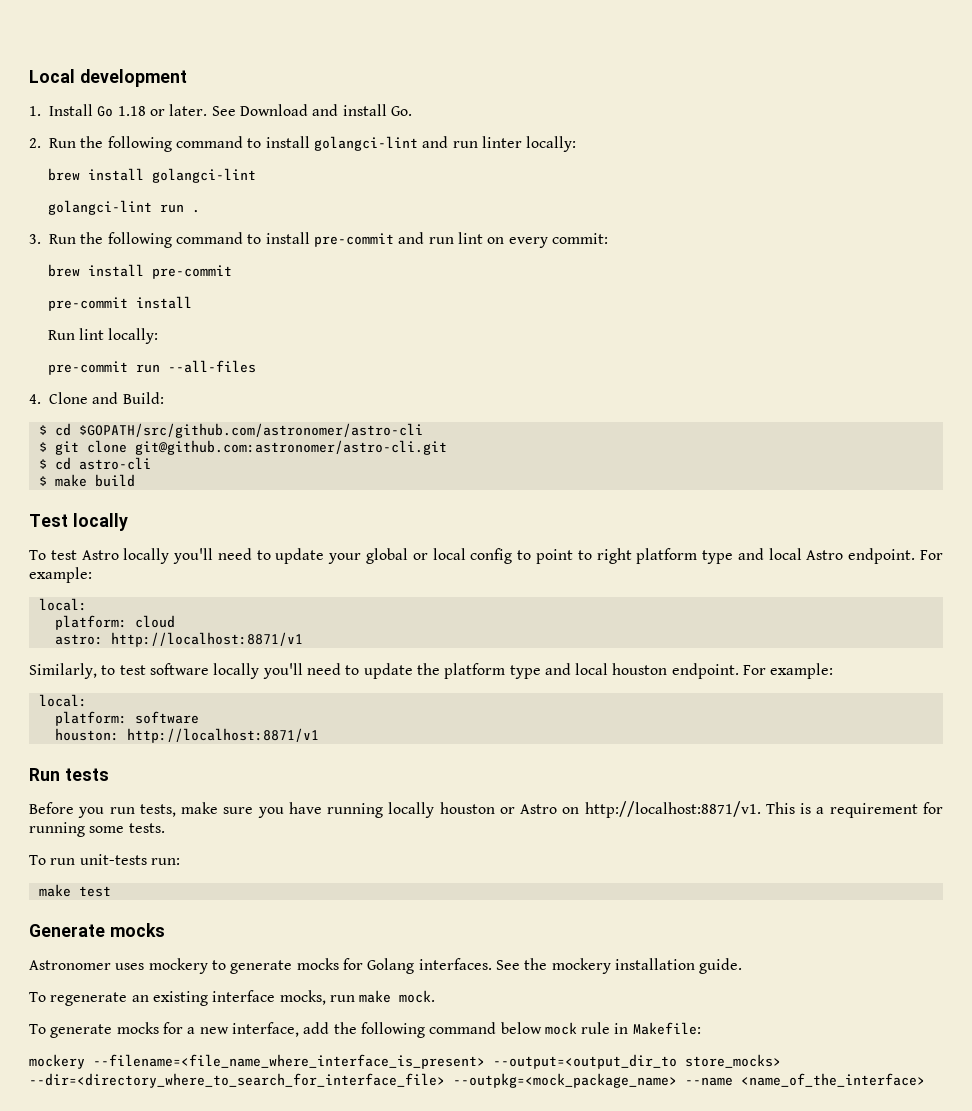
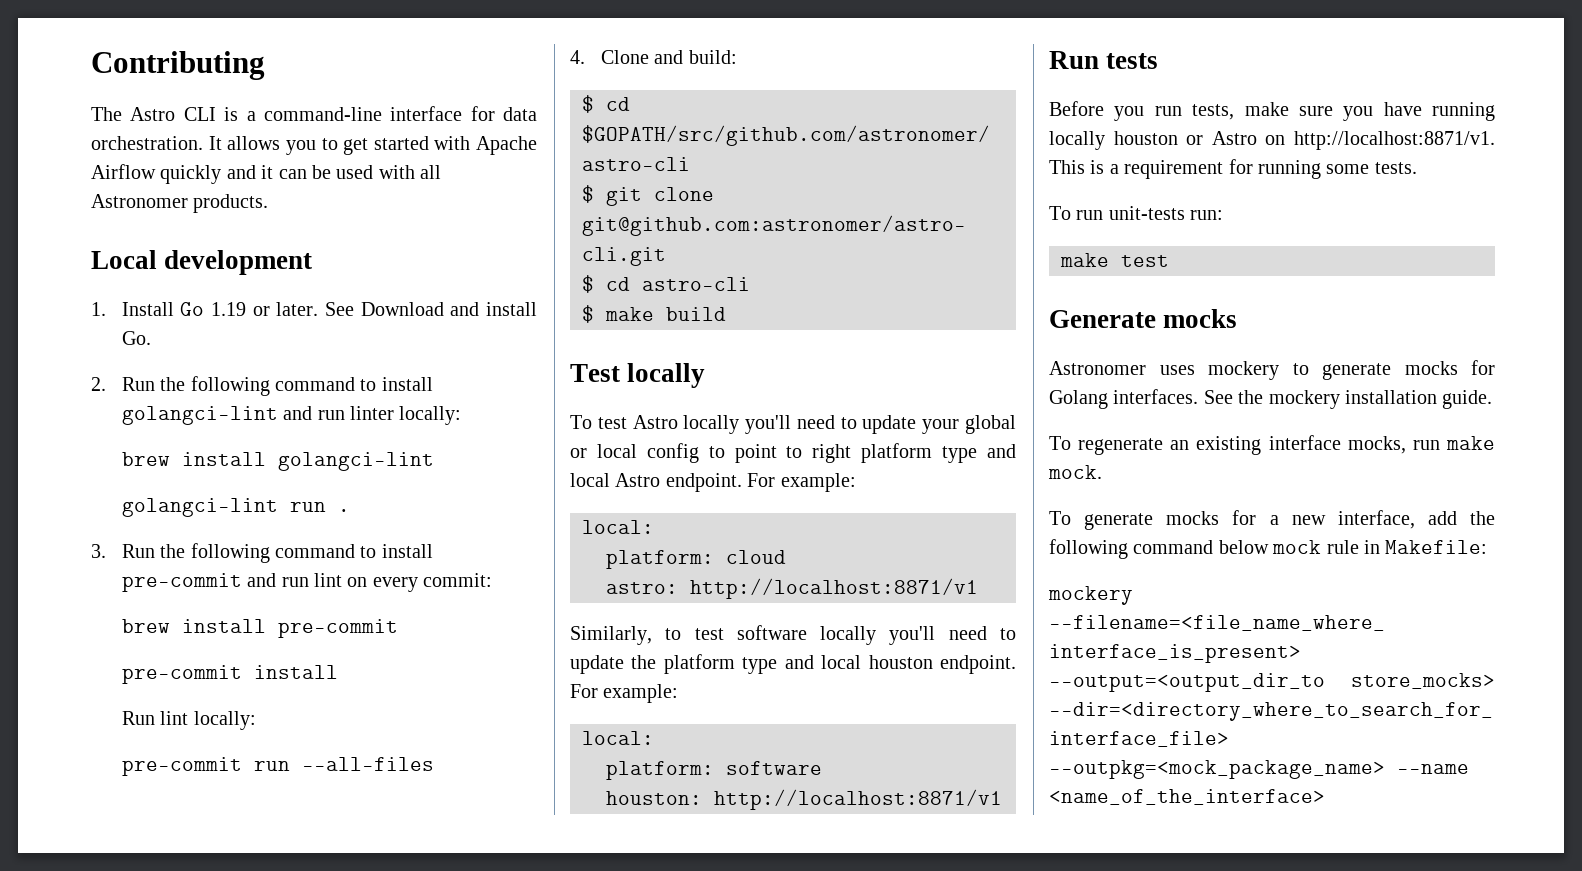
+ Contributing
+ The Astro CLI is a command-line interface for data orchestration. It allows you to get started with Apache Airflow quickly and it can be used with all Astronomer products.
- 1. Install Go 1.18 or later.
+ 1. Install Go 1.19 or later.
- 4. Clone and Build:
+ 4. Clone and build:

